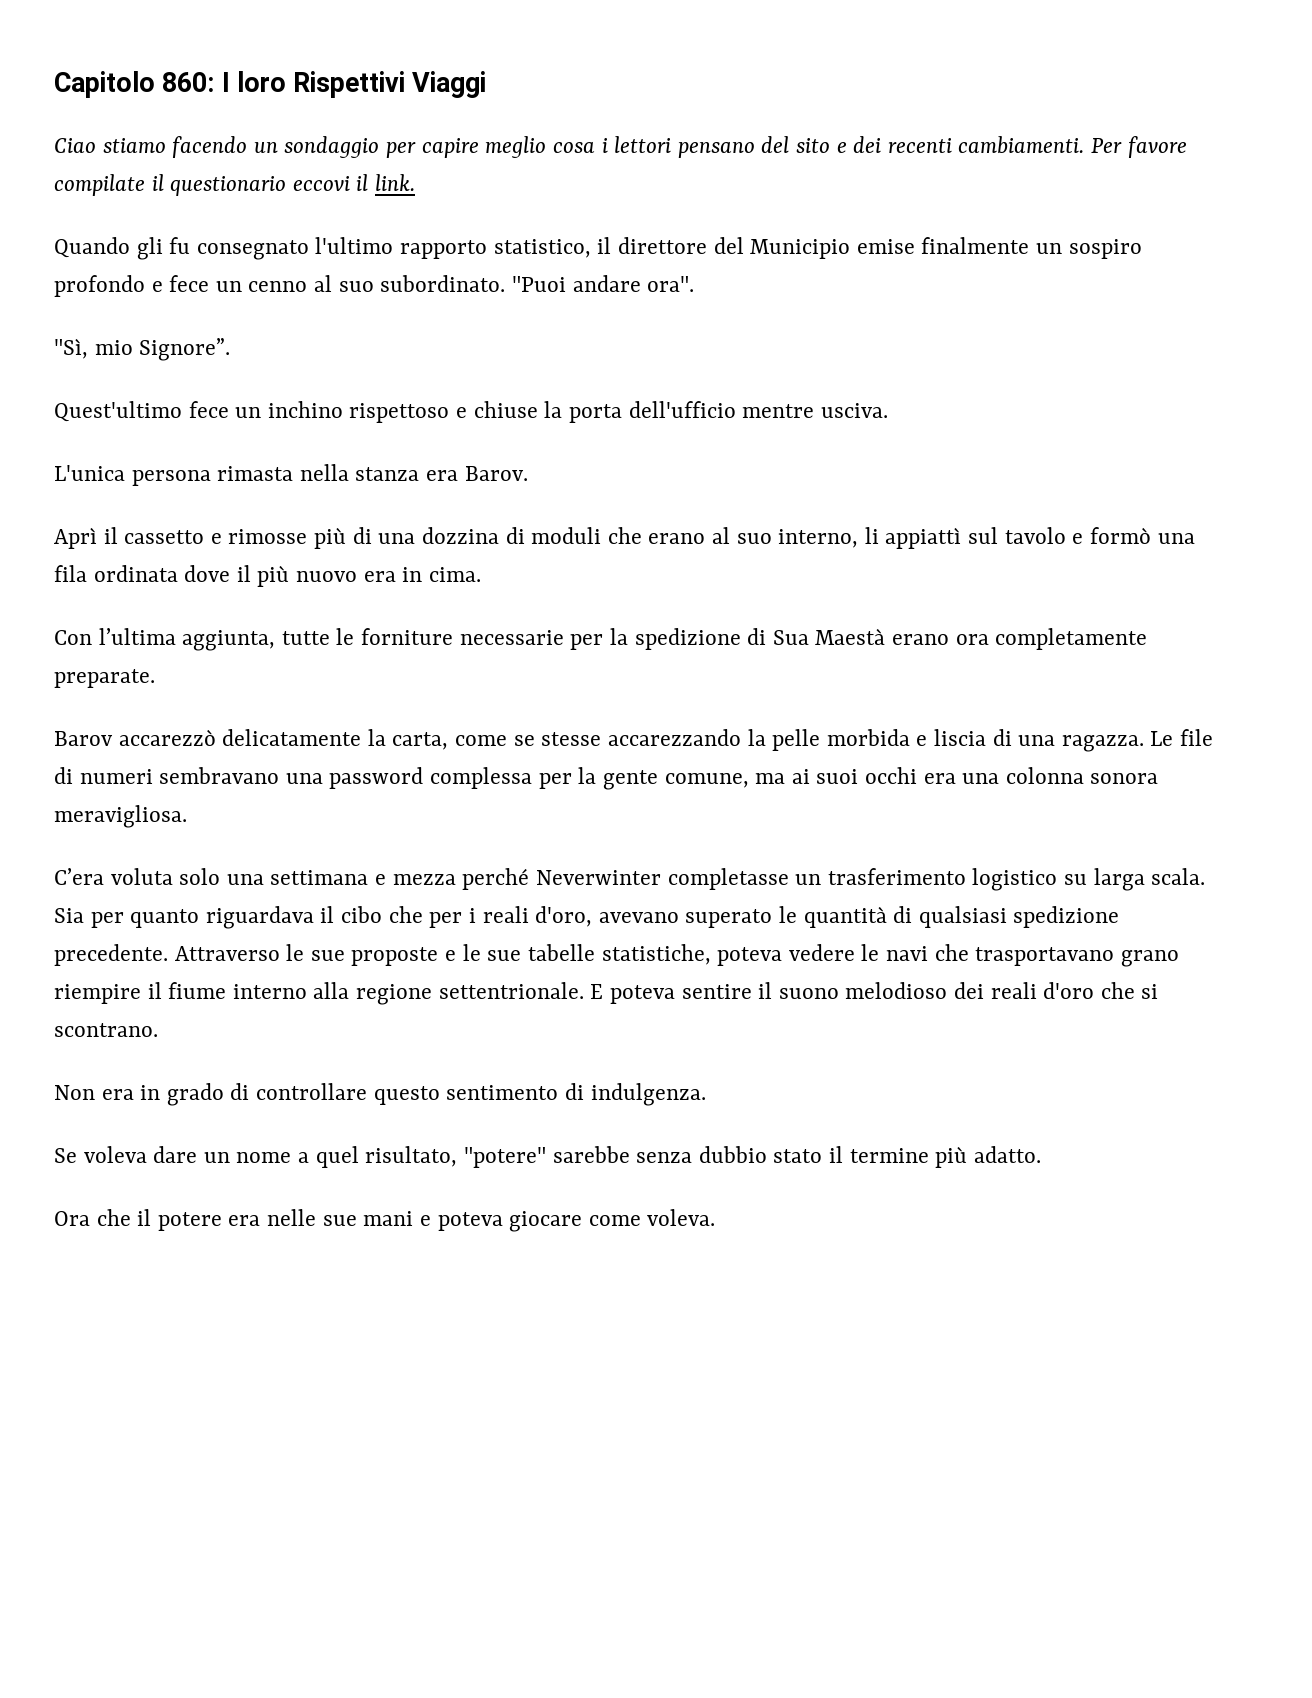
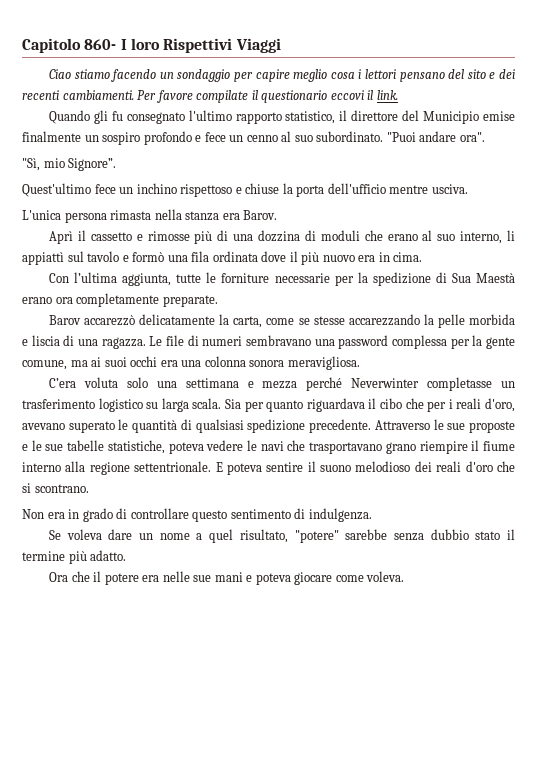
- Capitolo 860: I loro Rispettivi Viaggi
+ Capitolo 860- I loro Rispettivi Viaggi

